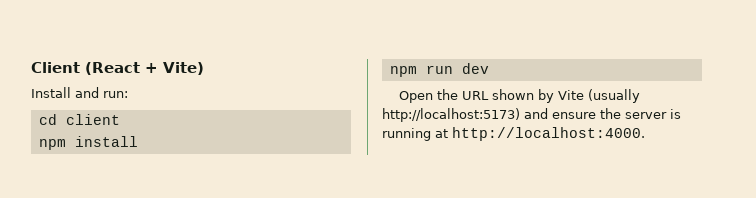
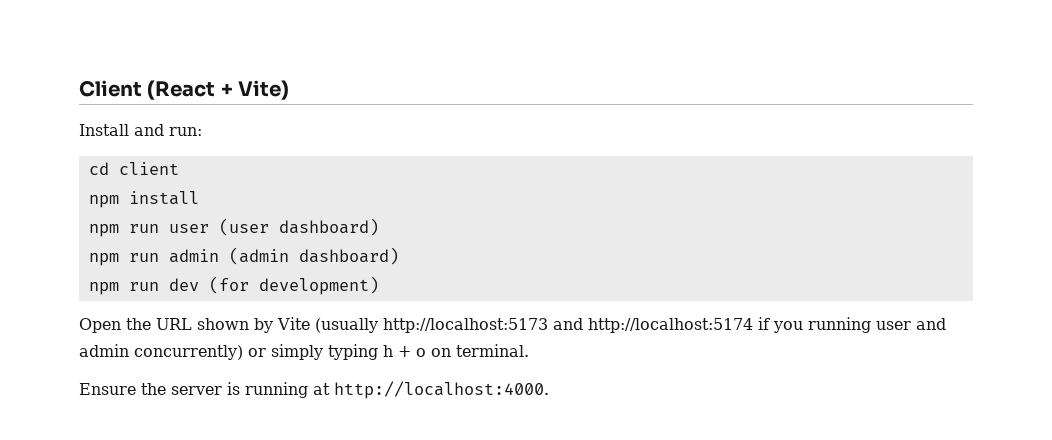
+ npm run user (user dashboard)
+ npm run admin (admin dashboard)
- npm run dev
+ npm run dev (for development)
- Open the URL shown by Vite (usually http://localhost:5173) and ensure the server is running at http://localhost:4000.
+ Open the URL shown by Vite (usually http://localhost:5173 and http://localhost:5174 if you running user and admin concurrently) or simply typing h + o on terminal.
+ Ensure the server is running at http://localhost:4000.

